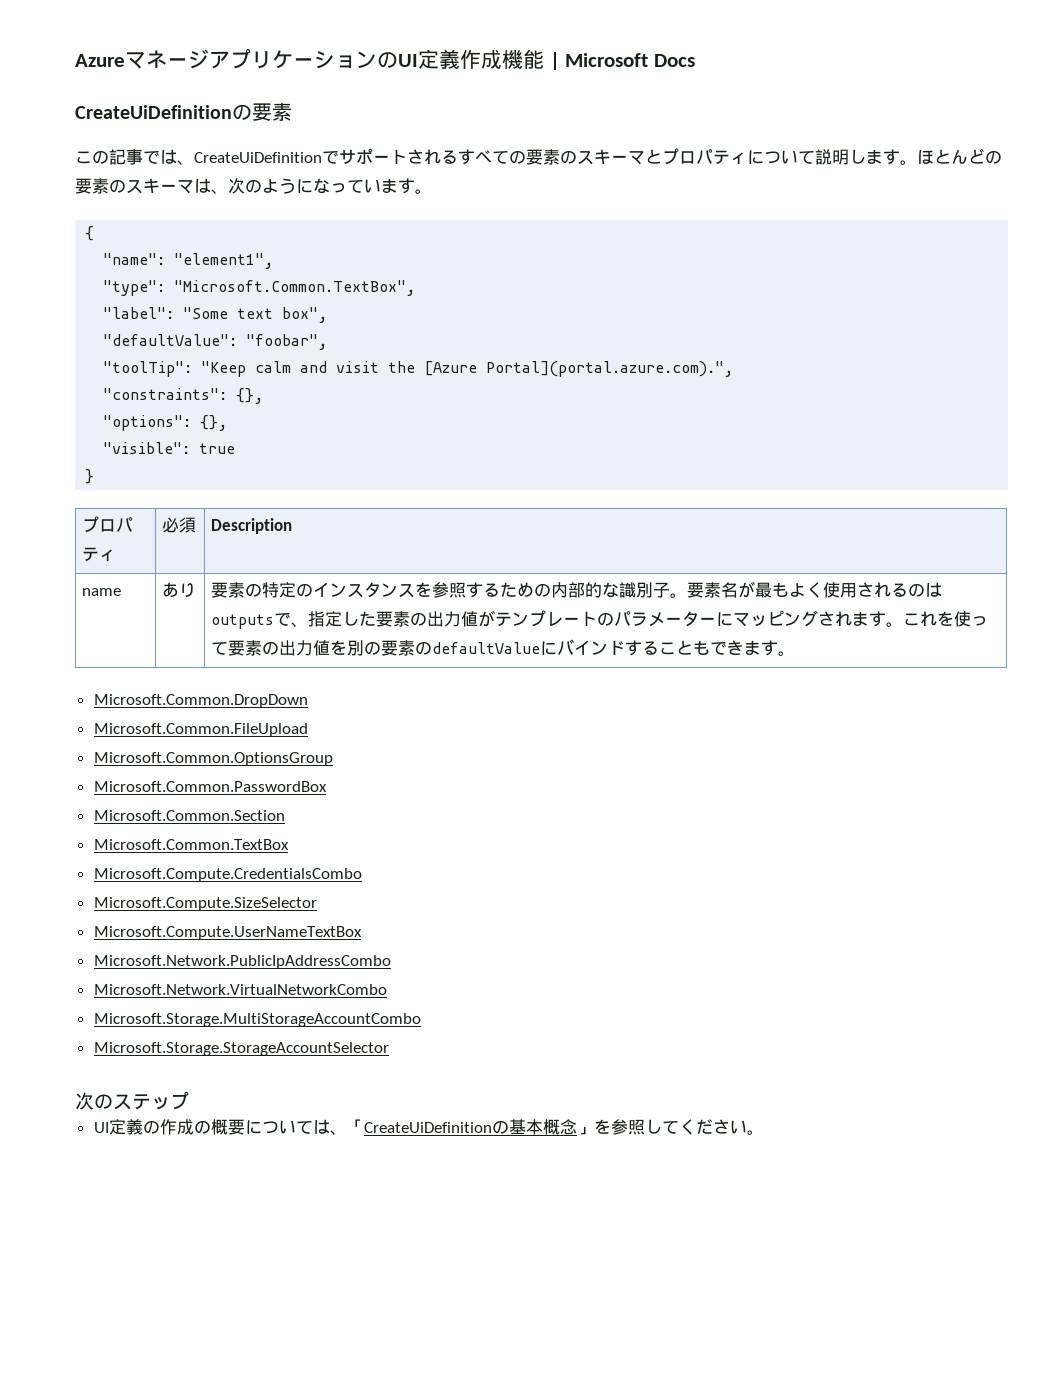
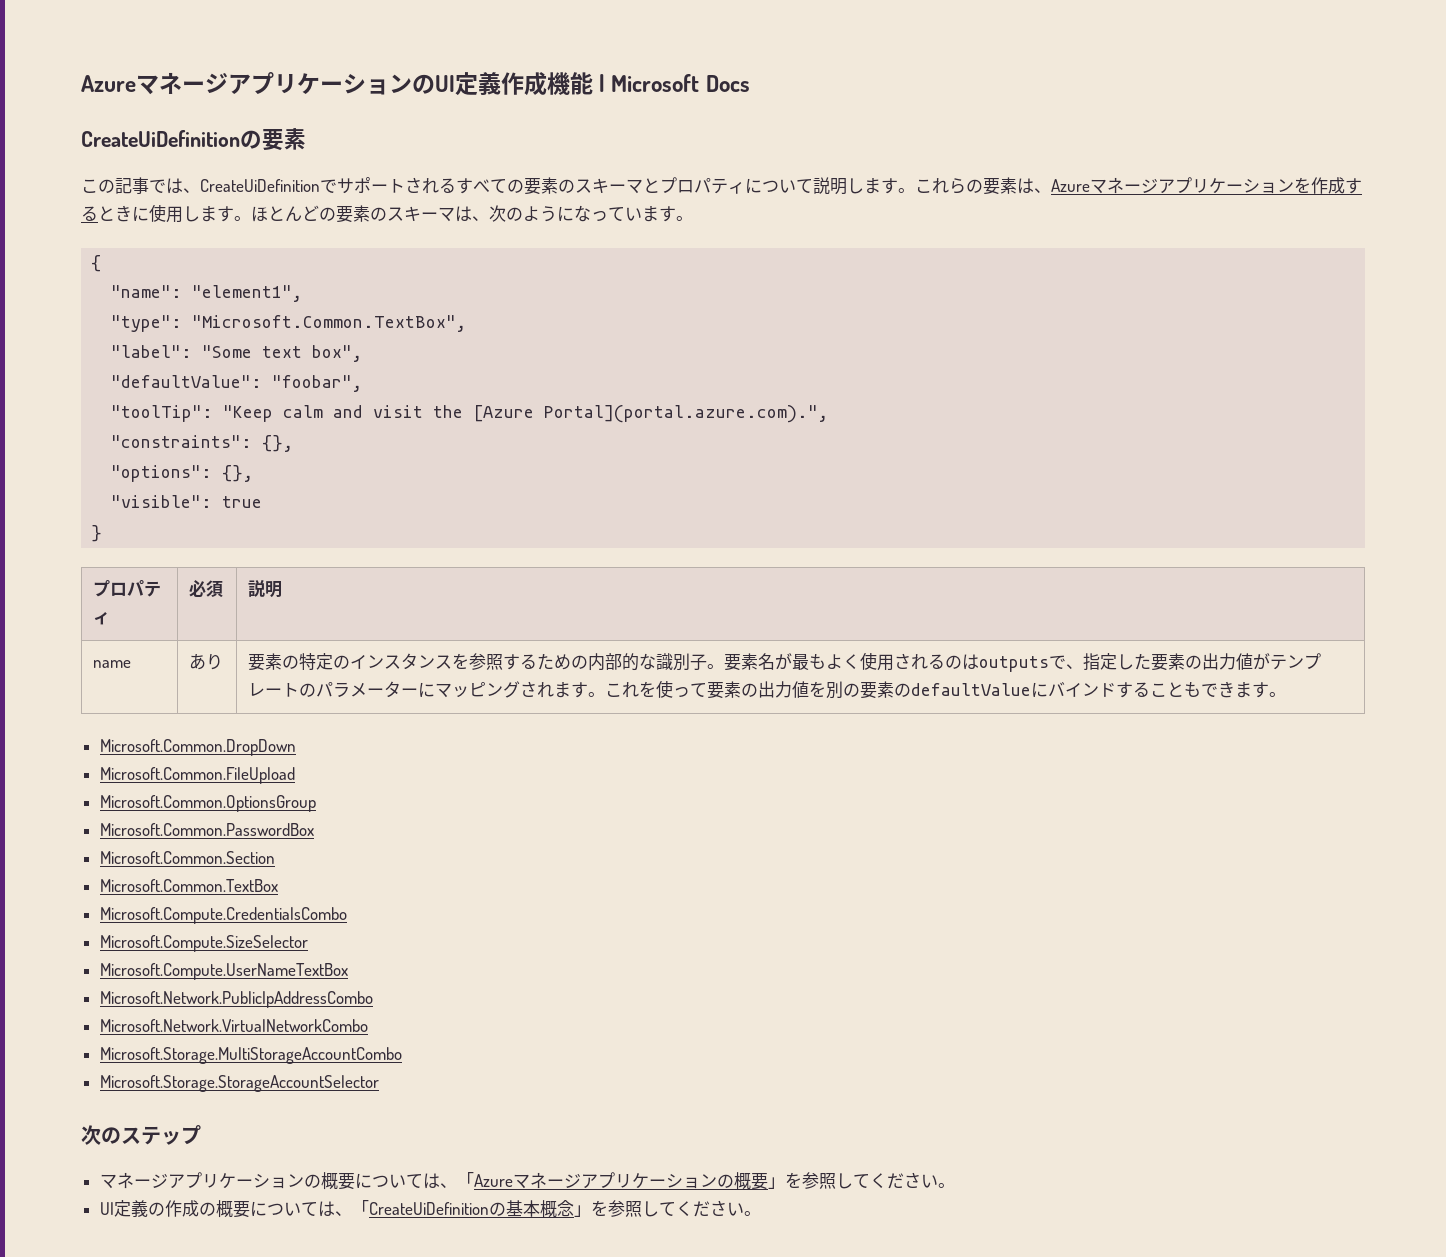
+ これらの要素は、Azureマネージアプリケーションを作成するときに使用します。
- プロパティ | 必須 | Description
+ プロパティ | 必須 | 説明
+ マネージアプリケーションの概要については、「Azureマネージアプリケーションの概要」を参照してください。

